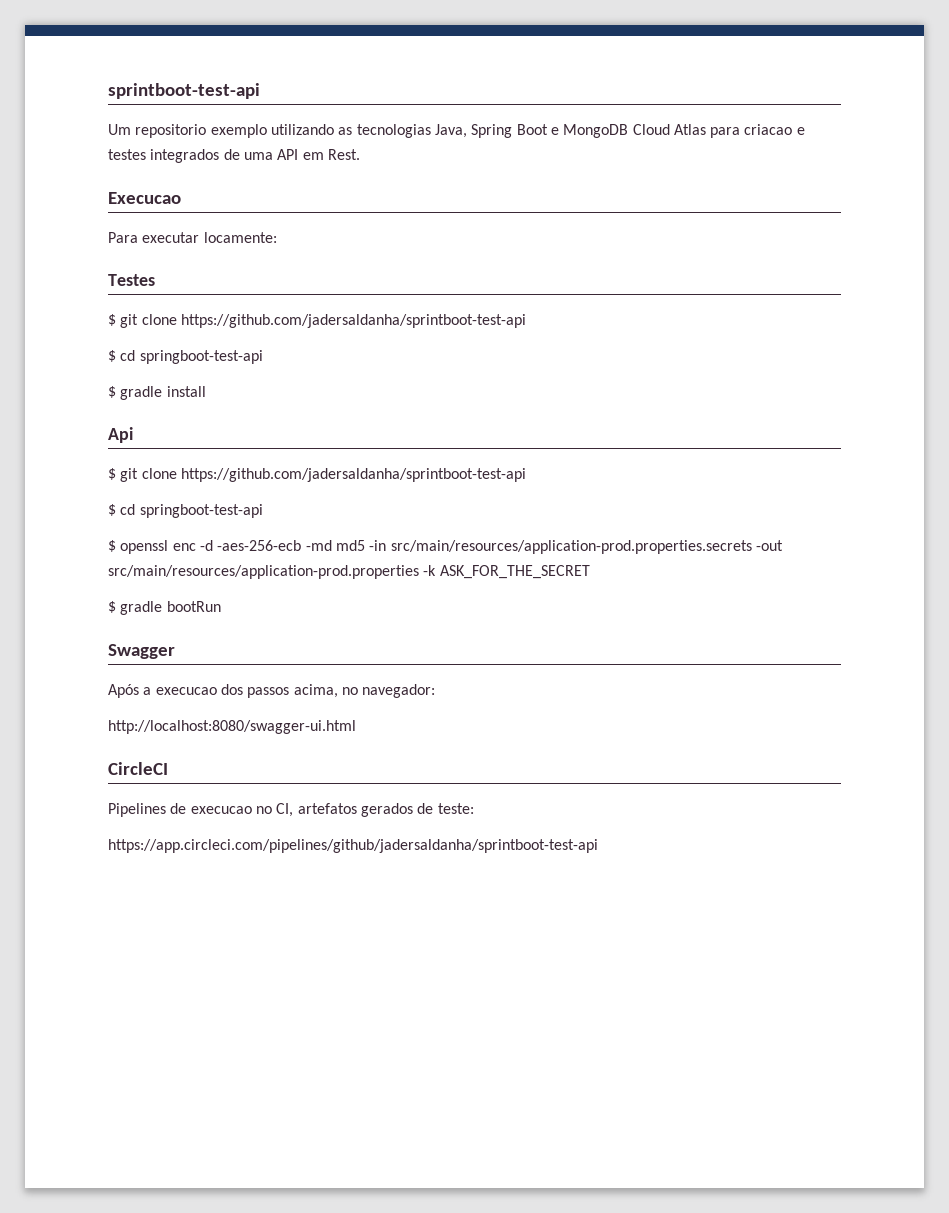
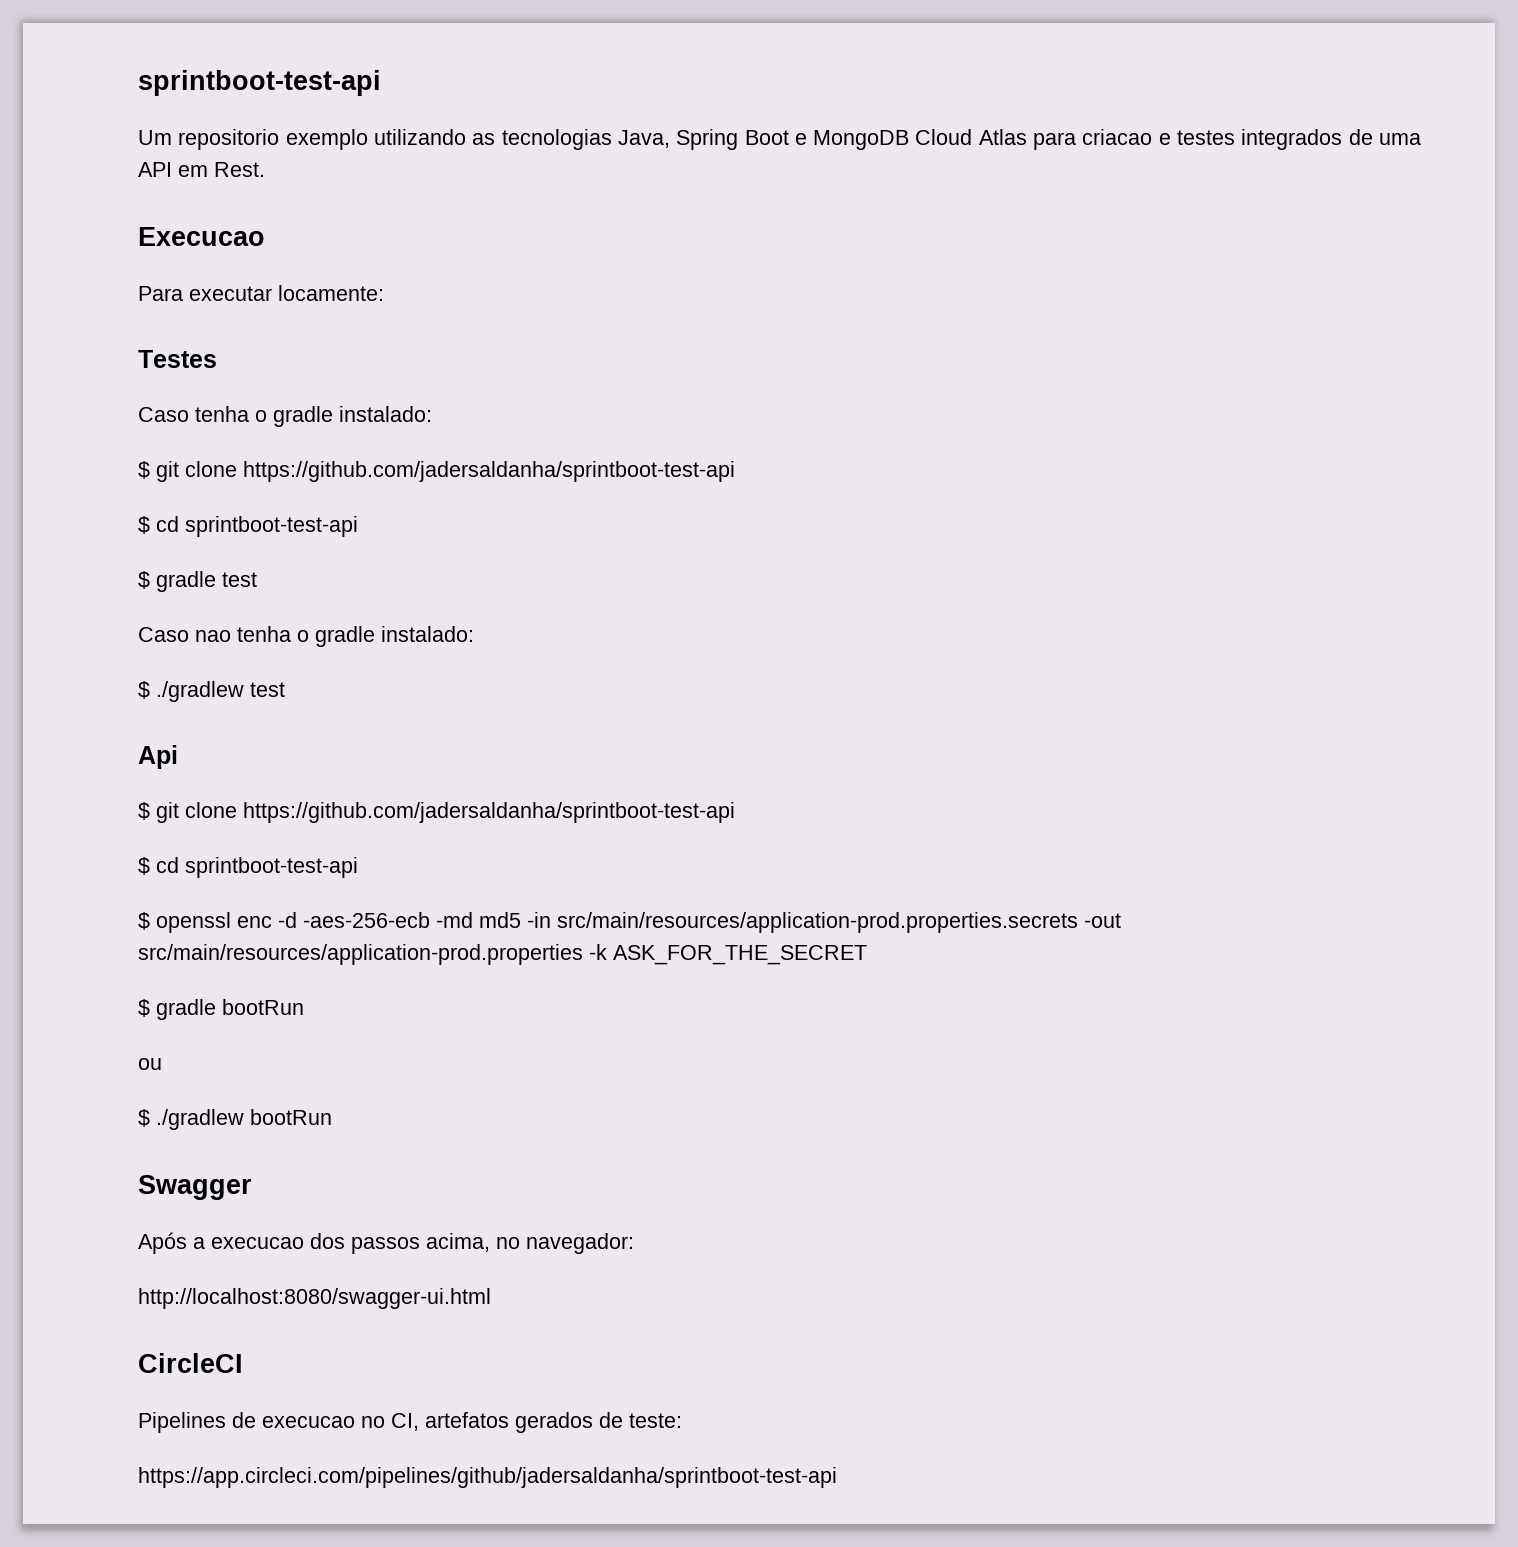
  Testes
+ Caso tenha o gradle instalado:
  $ git clone https://github.com/jadersaldanha/sprintboot-test-api
- $ cd springboot-test-api
- $ gradle install
+ $ cd sprintboot-test-api
+ $ gradle test
+ Caso nao tenha o gradle instalado:
+ $ ./gradlew test
  Api
  $ git clone https://github.com/jadersaldanha/sprintboot-test-api
- $ cd springboot-test-api
+ $ cd sprintboot-test-api
+ ou
+ $ ./gradlew bootRun

